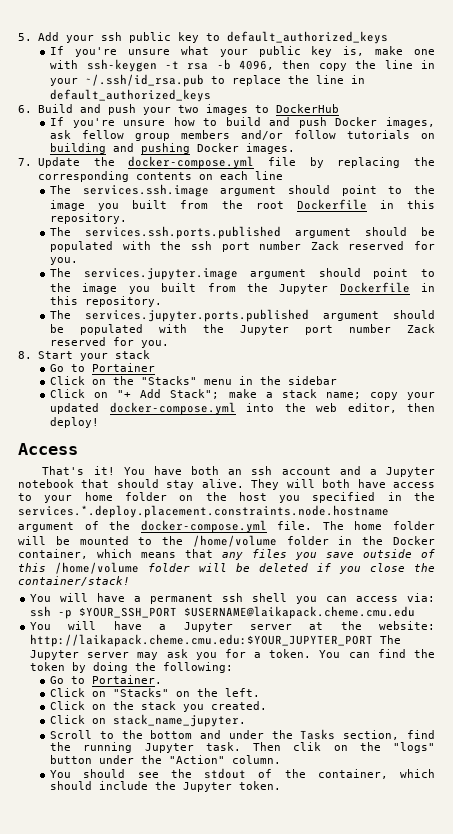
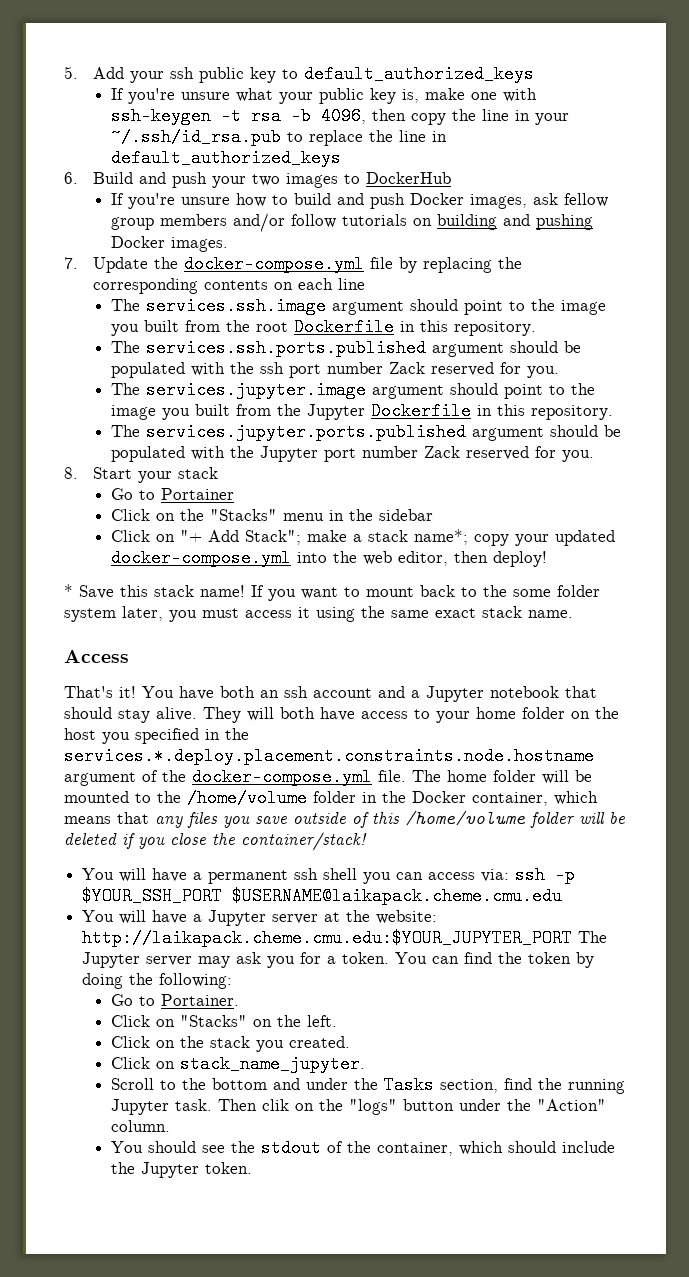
- Click on "+ Add Stack"; make a stack name; copy your updated docker-compose.yml into the web editor, then deploy!
+ Click on "+ Add Stack"; make a stack name*; copy your updated docker-compose.yml into the web editor, then deploy!
+ * Save this stack name! If you want to mount back to the some folder system later, you must access it using the same exact stack name.

